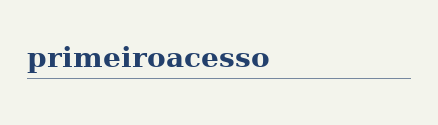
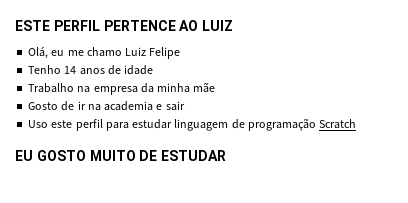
- primeiroacesso
+ ESTE PERFIL PERTENCE AO LUIZ
+ Olá, eu me chamo Luiz Felipe
+ Tenho 14 anos de idade
+ Trabalho na empresa da minha mãe
+ Gosto de ir na academia e sair
+ Uso este perfil para estudar linguagem de programação Scratch
+ EU GOSTO MUITO DE ESTUDAR

